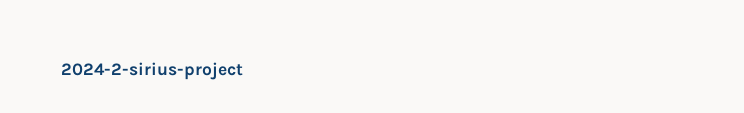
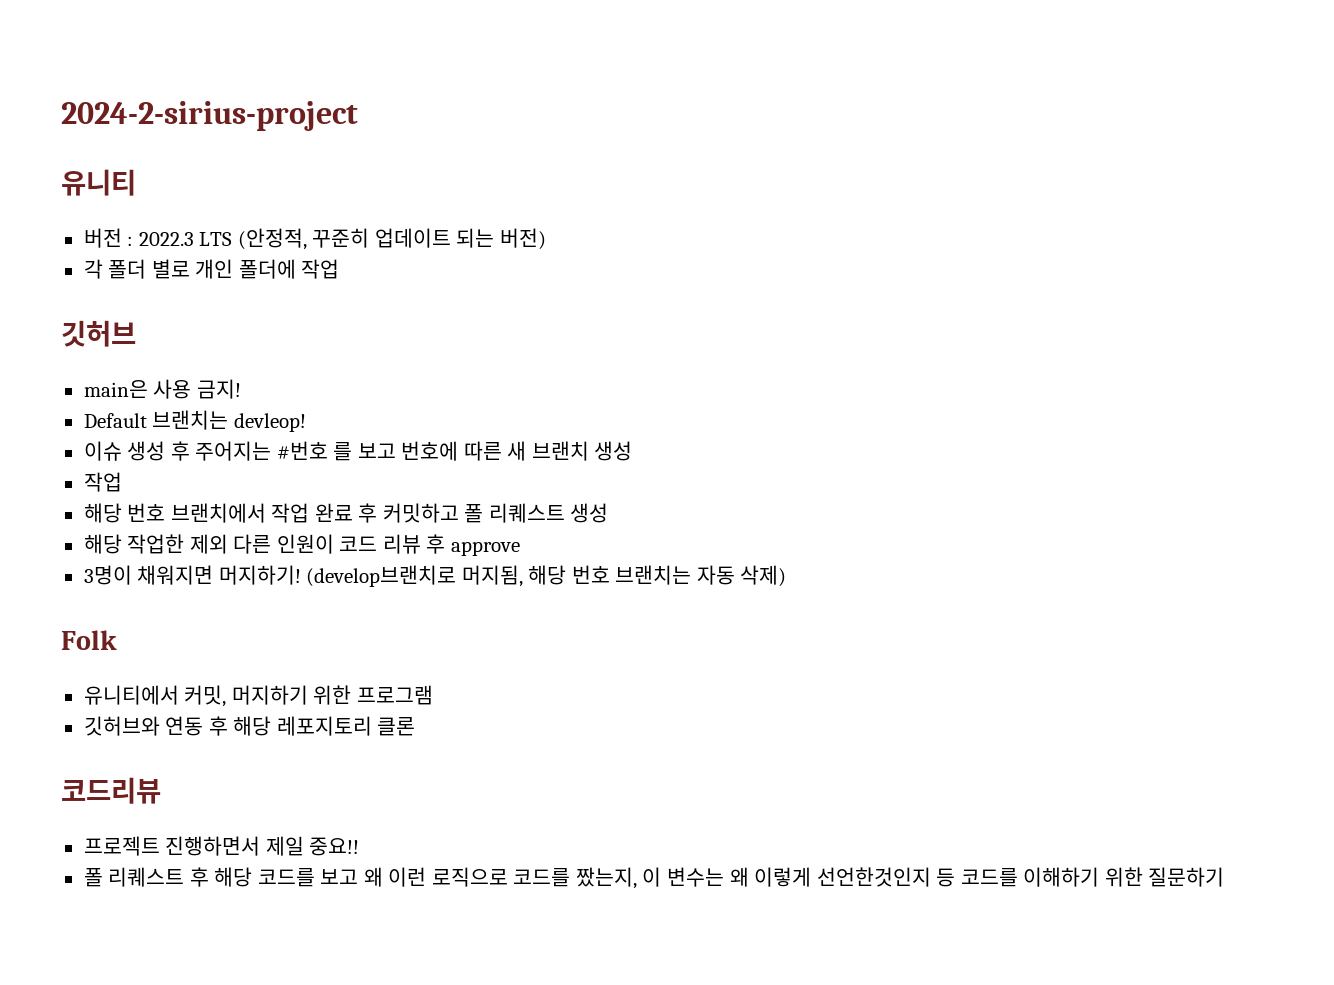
+ 유니티
+ 버전 : 2022.3 LTS (안정적, 꾸준히 업데이트 되는 버전)
+ 각 폴더 별로 개인 폴더에 작업
+ 깃허브
+ main은 사용 금지!
+ Default 브랜치는 devleop!
+ 이슈 생성 후 주어지는 #번호 를 보고 번호에 따른 새 브랜치 생성
+ 작업
+ 해당 번호 브랜치에서 작업 완료 후 커밋하고 폴 리퀘스트 생성
+ 해당 작업한 제외 다른 인원이 코드 리뷰 후 approve
+ 3명이 채워지면 머지하기! (develop브랜치로 머지됨, 해당 번호 브랜치는 자동 삭제)
+ Folk
+ 유니티에서 커밋, 머지하기 위한 프로그램
+ 깃허브와 연동 후 해당 레포지토리 클론
+ 코드리뷰
+ 프로젝트 진행하면서 제일 중요!!
+ 폴 리퀘스트 후 해당 코드를 보고 왜 이런 로직으로 코드를 짰는지, 이 변수는 왜 이렇게 선언한것인지 등 코드를 이해하기 위한 질문하기

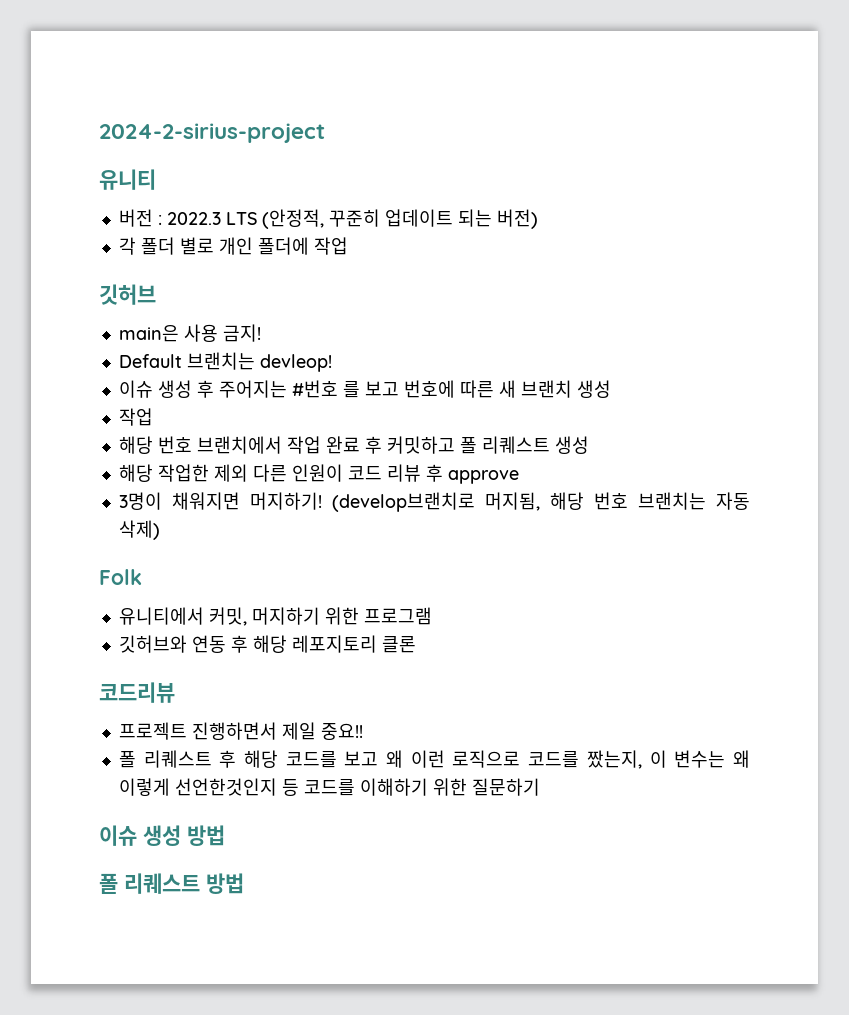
+ 이슈 생성 방법
+ 폴 리퀘스트 방법

